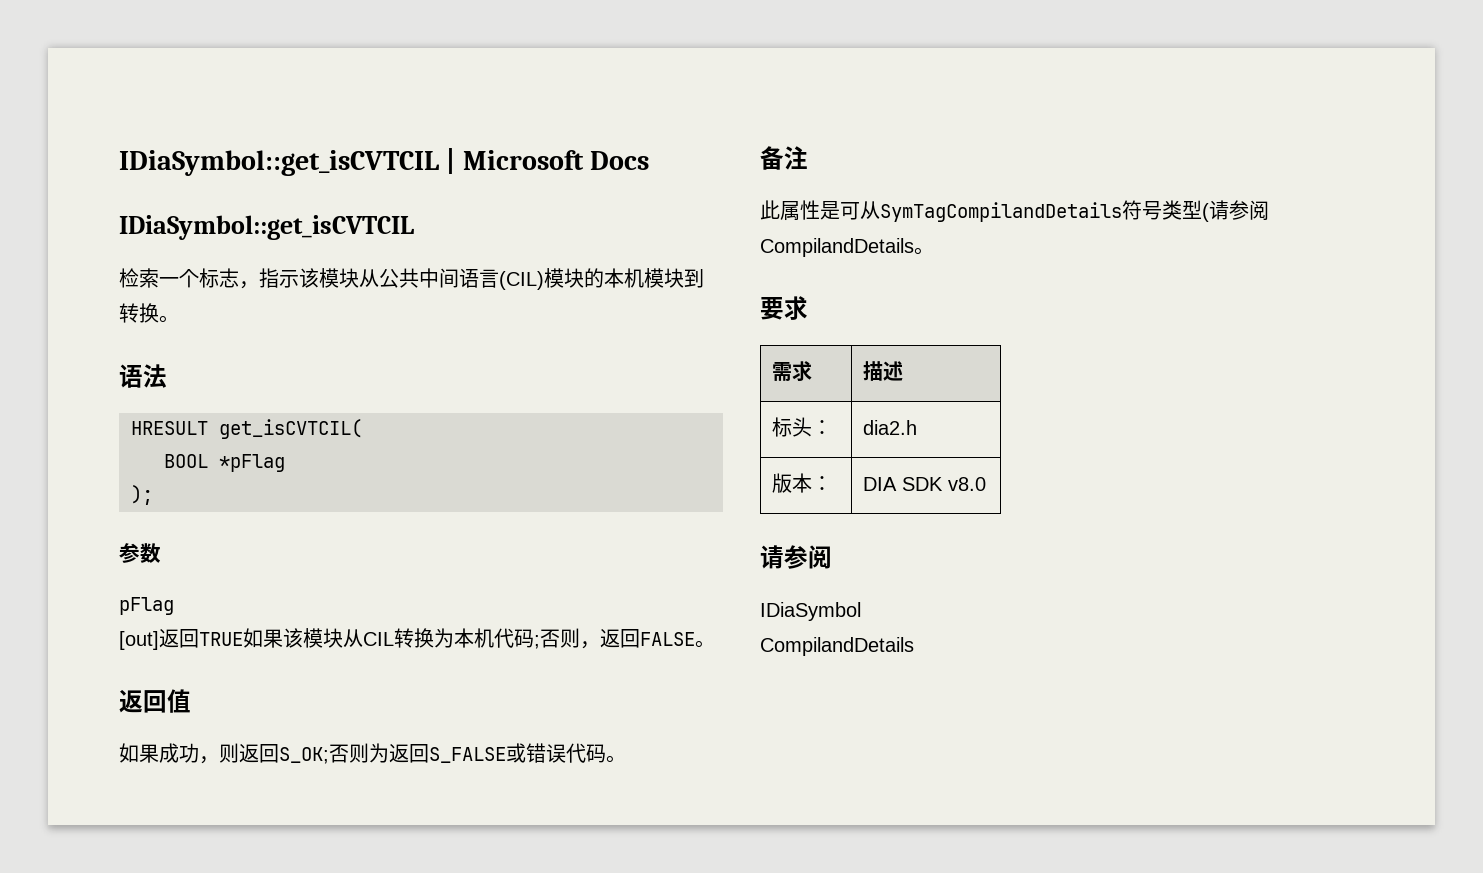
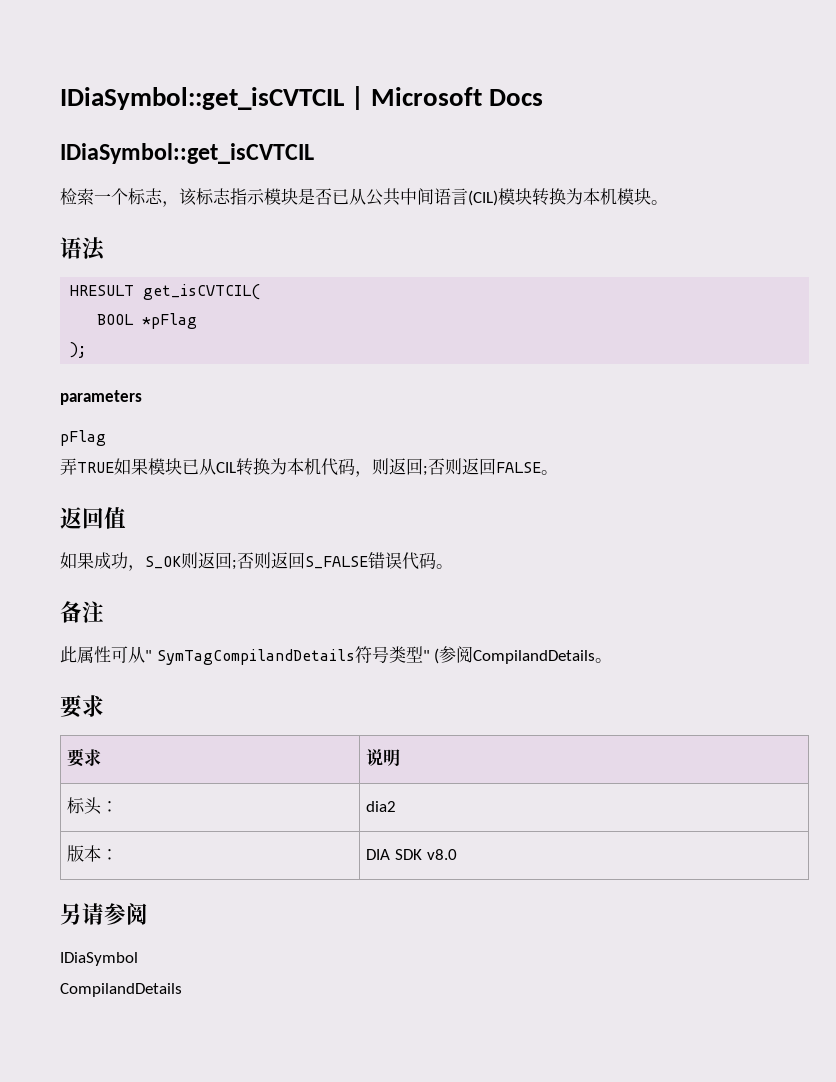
- 检索一个标志，指示该模块从公共中间语言(CIL)模块的本机模块到转换。
+ 检索一个标志，该标志指示模块是否已从公共中间语言(CIL)模块转换为本机模块。
- 参数
+ parameters
- [out]返回TRUE如果该模块从CIL转换为本机代码;否则，返回FALSE。
+ 弄TRUE如果模块已从CIL转换为本机代码，则返回;否则返回FALSE。
- 如果成功，则返回S_OK;否则为返回S_FALSE或错误代码。
+ 如果成功，S_OK则返回;否则返回S_FALSE错误代码。
- 此属性是可从SymTagCompilandDetails符号类型(请参阅CompilandDetails。
+ 此属性可从" SymTagCompilandDetails符号类型" (参阅CompilandDetails。
- 需求 | 描述
+ 要求 | 说明
- 标头： | dia2.h
+ 标头： | dia2
  版本： | DIA SDK v8.0
- 请参阅
+ 另请参阅

